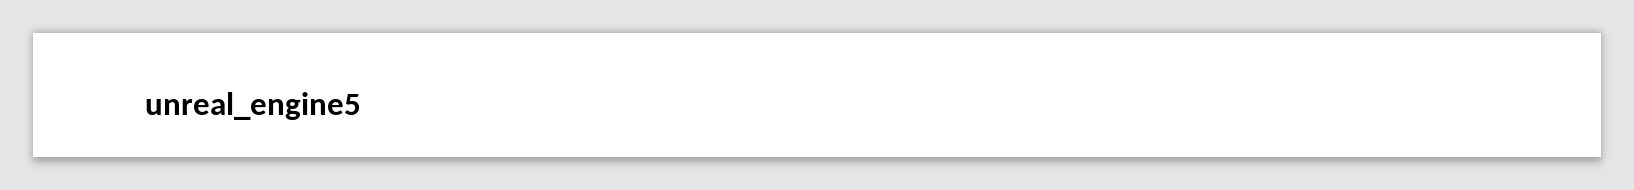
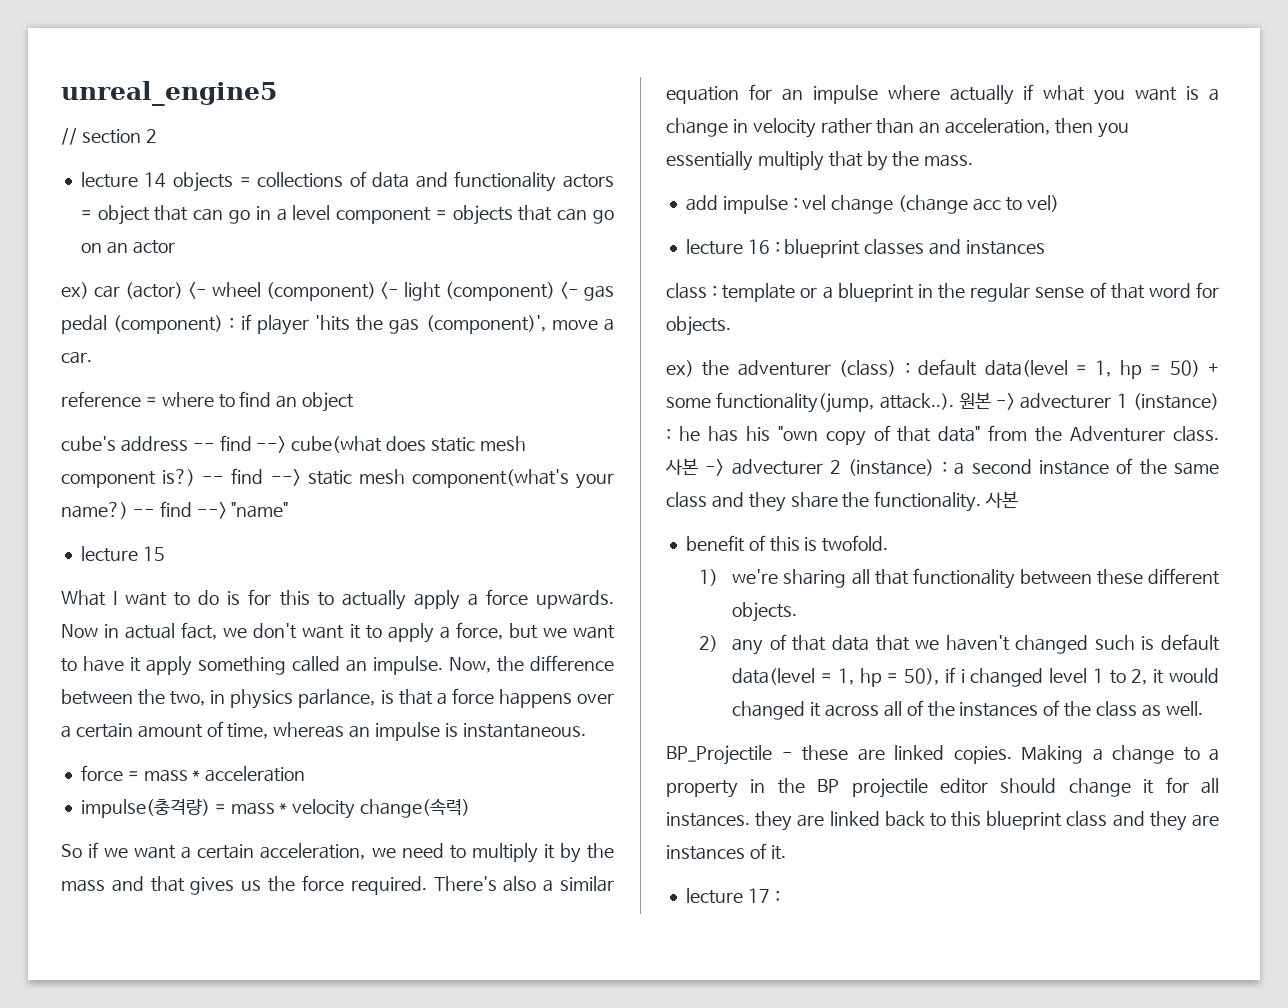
+ // section 2
+ lecture 14 objects = collections of data and functionality actors = object that can go in a level component = objects that can go on an actor
+ ex) car (actor) <- wheel (component) <- light (component) <- gas pedal (component) : if player 'hits the gas (component)', move a car.
+ reference = where to find an object
+ cube's address -- find --> cube(what does static mesh component is?) -- find --> static mesh component(what's your name?) -- find --> "name"
+ lecture 15
+ What I want to do is for this to actually apply a force upwards. Now in actual fact, we don't want it to apply a force, but we want to have it apply something called an impulse. Now, the difference between the two, in physics parlance, is that a force happens over a certain amount of time, whereas an impulse is instantaneous.
+ force = mass * acceleration
+ impulse(충격량) = mass * velocity change(속력)
+ So if we want a certain acceleration, we need to multiply it by the mass and that gives us the force required. There's also a similar equation for an impulse where actually if what you want is a change in velocity rather than an acceleration, then you essentially multiply that by the mass.
+ add impulse : vel change (change acc to vel)
+ lecture 16 : blueprint classes and instances
+ class : template or a blueprint in the regular sense of that word for objects.
+ ex) the adventurer (class) : default data(level = 1, hp = 50) + some functionality(jump, attack..). 원본 -> advecturer 1 (instance) : he has his "own copy of that data" from the Adventurer class. 사본 -> advecturer 2 (instance) : a second instance of the same class and they share the functionality. 사본
+ benefit of this is twofold.
+ 1) we're sharing all that functionality between these different objects.
+ 2) any of that data that we haven't changed such is default data(level = 1, hp = 50), if i changed level 1 to 2, it would changed it across all of the instances of the class as well.
+ BP_Projectile - these are linked copies. Making a change to a property in the BP projectile editor should change it for all instances. they are linked back to this blueprint class and they are instances of it.
+ lecture 17 :

